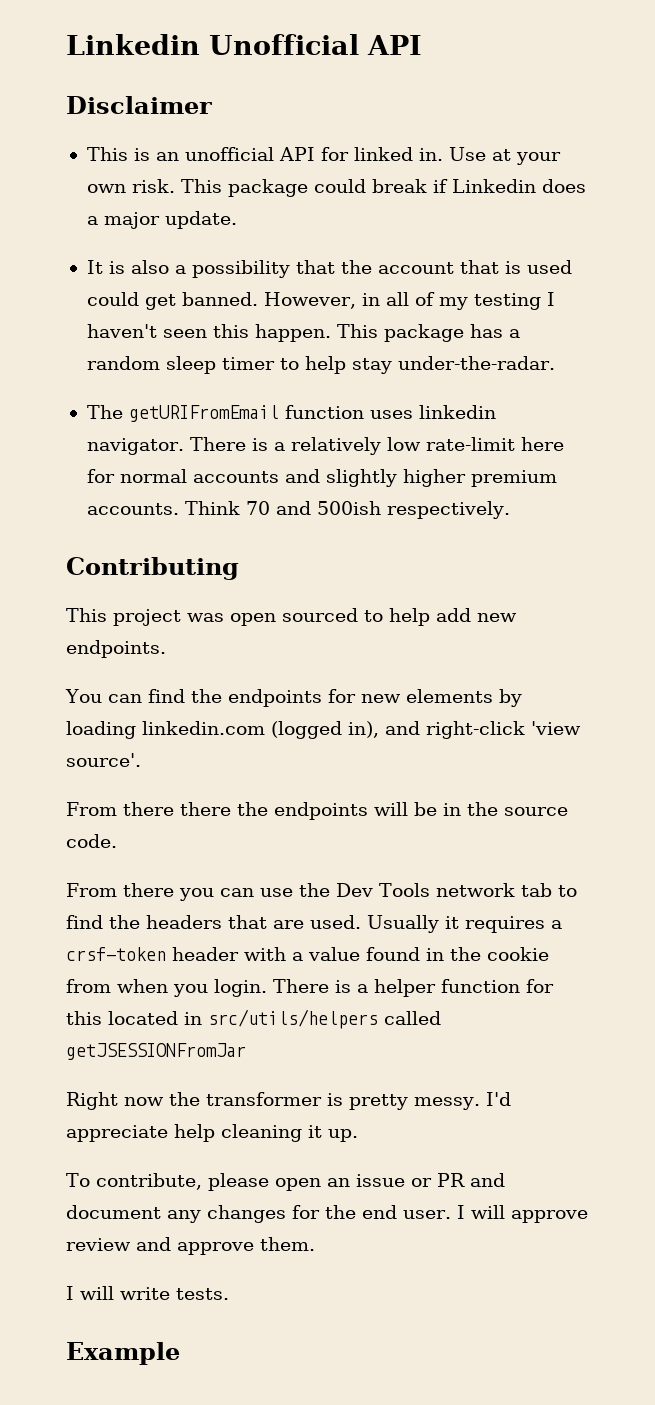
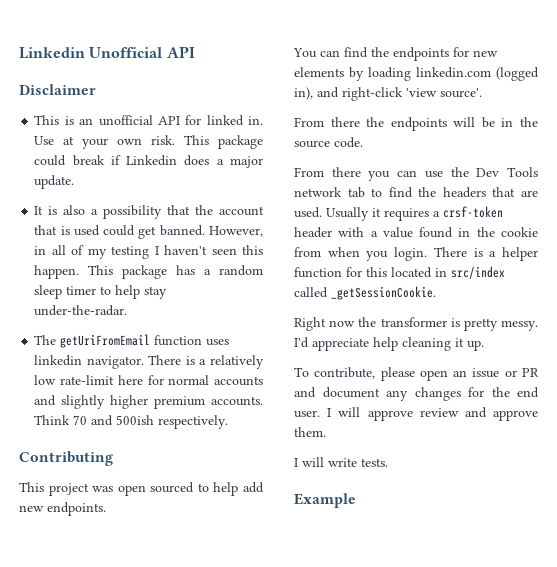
- The getURIFromEmail function uses linkedin navigator.
+ The getUriFromEmail function uses linkedin navigator.
- From there there the endpoints will be in the source code.
+ From there the endpoints will be in the source code.
- There is a helper function for this located in src/utils/helpers called getJSESSIONFromJar
+ There is a helper function for this located in src/index called _getSessionCookie.

